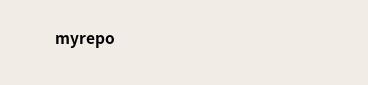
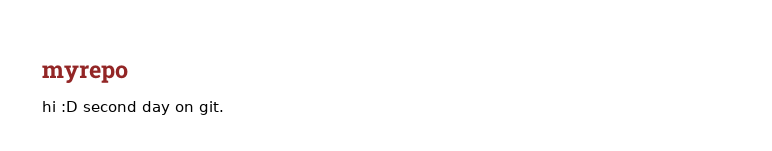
+ hi :D second day on git.

